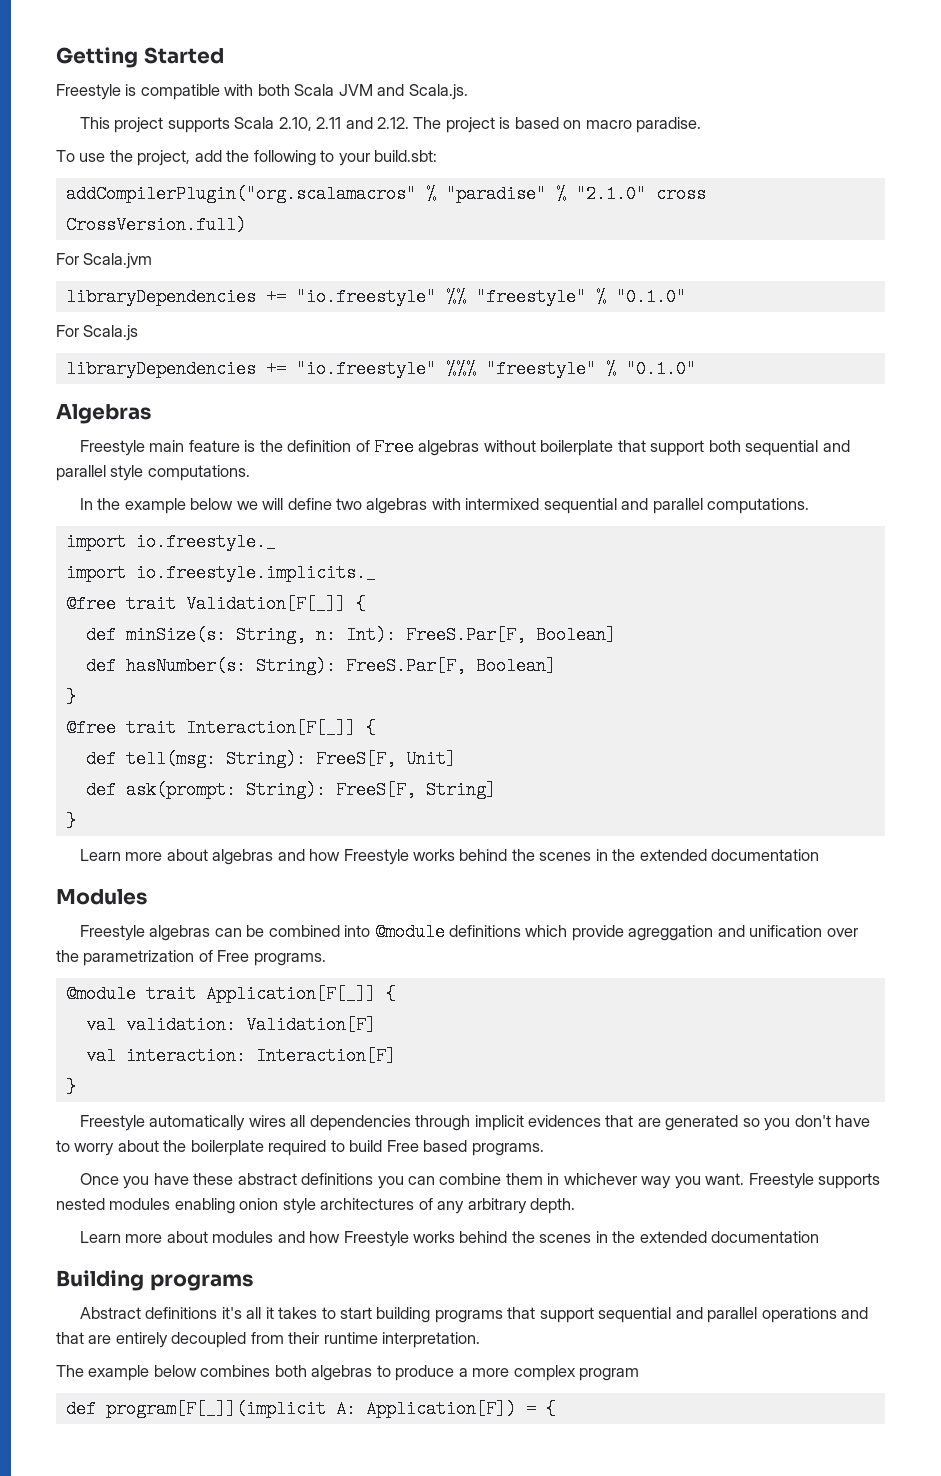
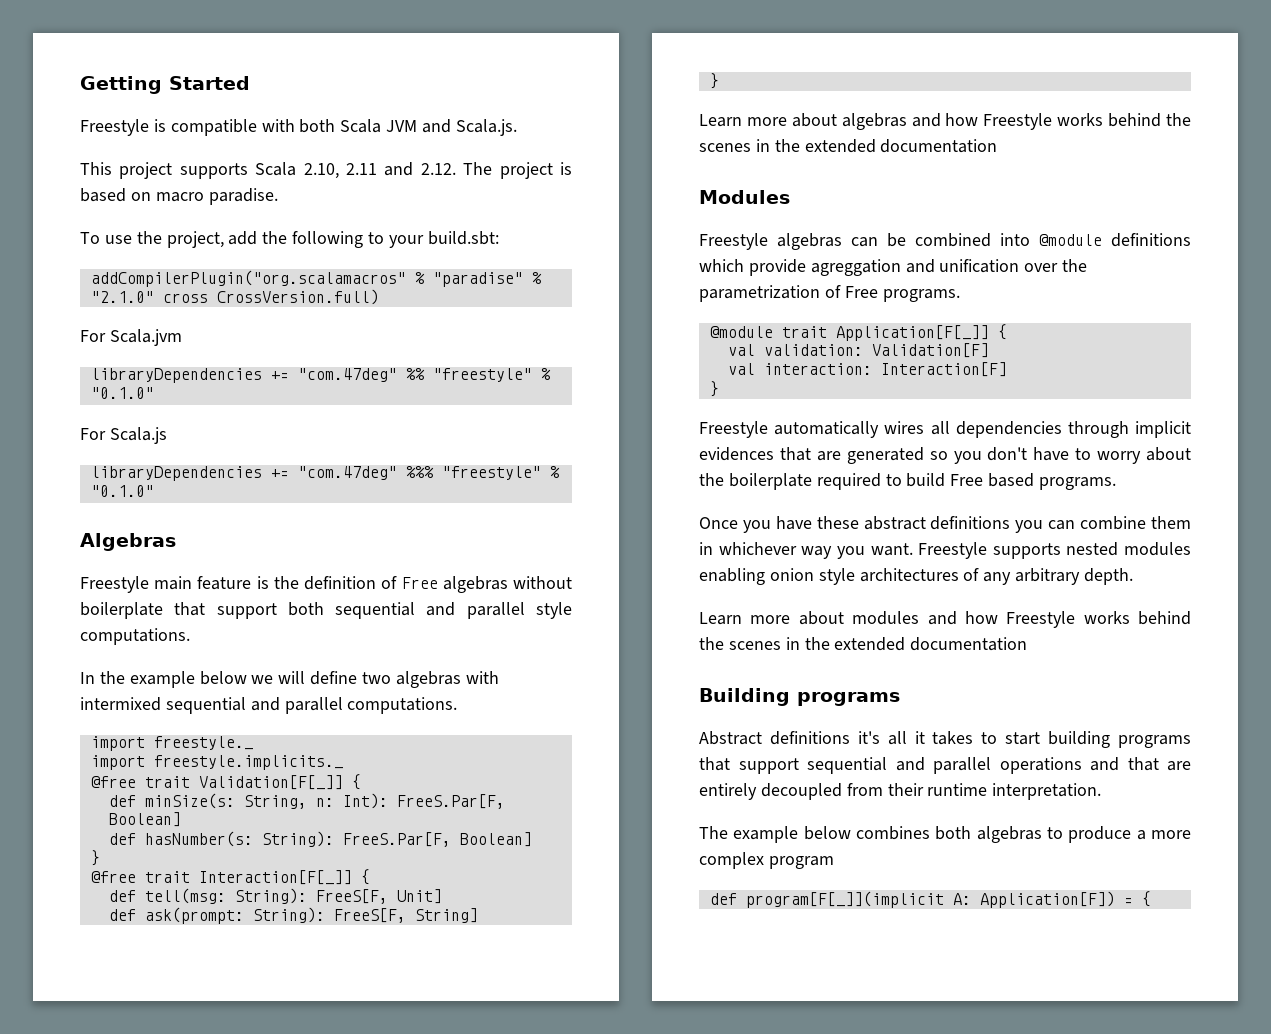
- libraryDependencies += "io.freestyle" %% "freestyle" % "0.1.0"
+ libraryDependencies += "com.47deg" %% "freestyle" % "0.1.0"
- libraryDependencies += "io.freestyle" %%% "freestyle" % "0.1.0"
+ libraryDependencies += "com.47deg" %%% "freestyle" % "0.1.0"
- import io.freestyle._
- import io.freestyle.implicits._
+ import freestyle._
+ import freestyle.implicits._

